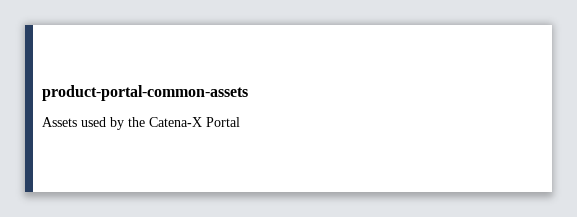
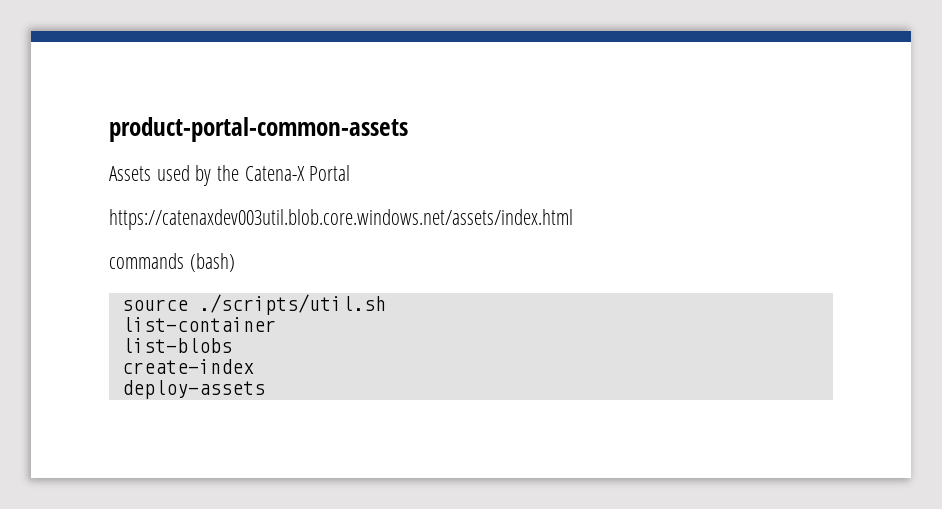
+ https://catenaxdev003util.blob.core.windows.net/assets/index.html
+ commands (bash)
+ source ./scripts/util.sh
+ list-container
+ list-blobs
+ create-index
+ deploy-assets

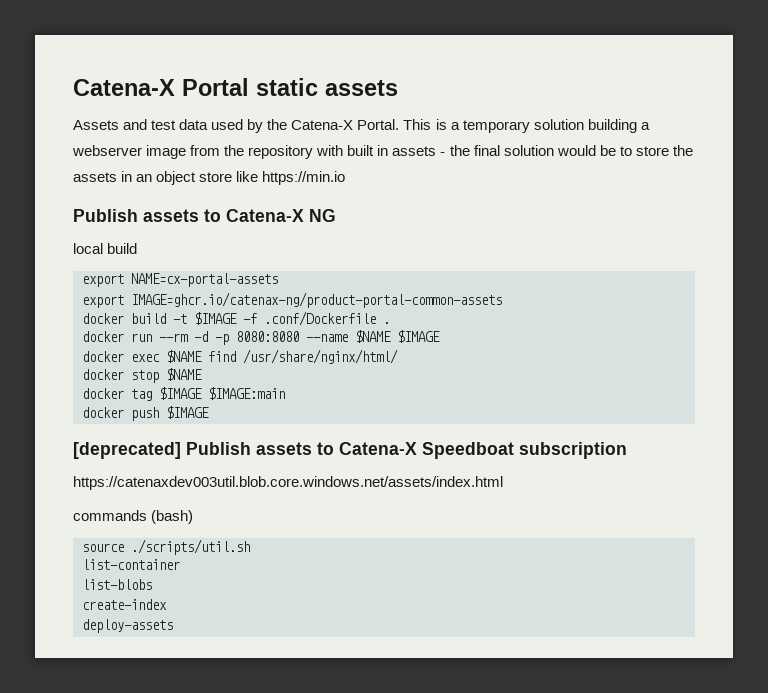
- product-portal-common-assets
- Assets used by the Catena-X Portal
+ Catena-X Portal static assets
+ Assets and test data used by the Catena-X Portal. This is a temporary solution building a webserver image from the repository with built in assets - the final solution would be to store the assets in an object store like https://min.io
+ Publish assets to Catena-X NG
+ local build
+ export NAME=cx-portal-assets
+ export IMAGE=ghcr.io/catenax-ng/product-portal-common-assets
+ docker build -t $IMAGE -f .conf/Dockerfile .
+ docker run --rm -d -p 8080:8080 --name $NAME $IMAGE
+ docker exec $NAME find /usr/share/nginx/html/
+ docker stop $NAME
+ docker tag $IMAGE $IMAGE:main
+ docker push $IMAGE
+ [deprecated] Publish assets to Catena-X Speedboat subscription

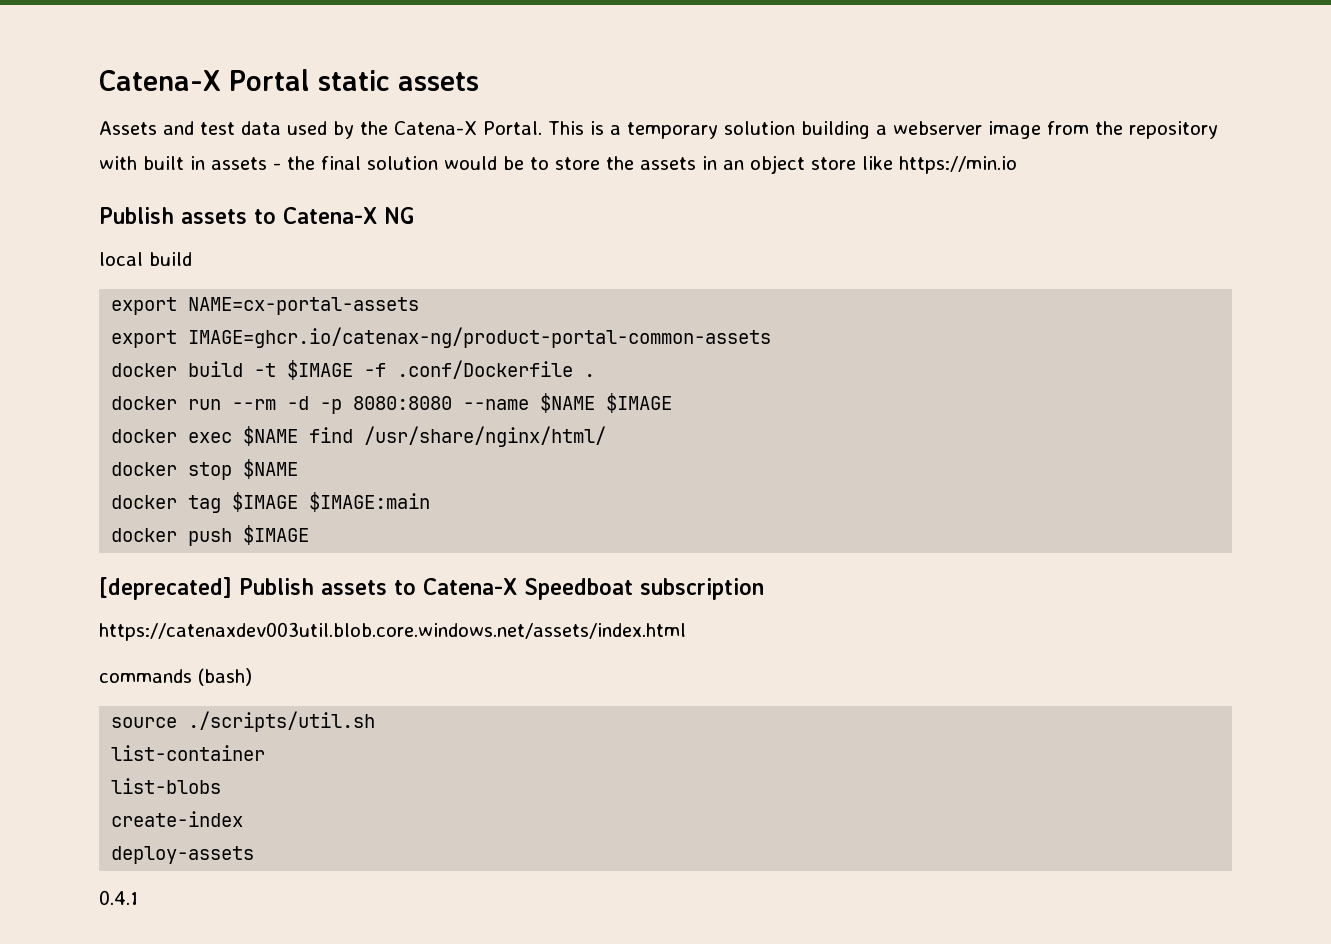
+ 0.4.1

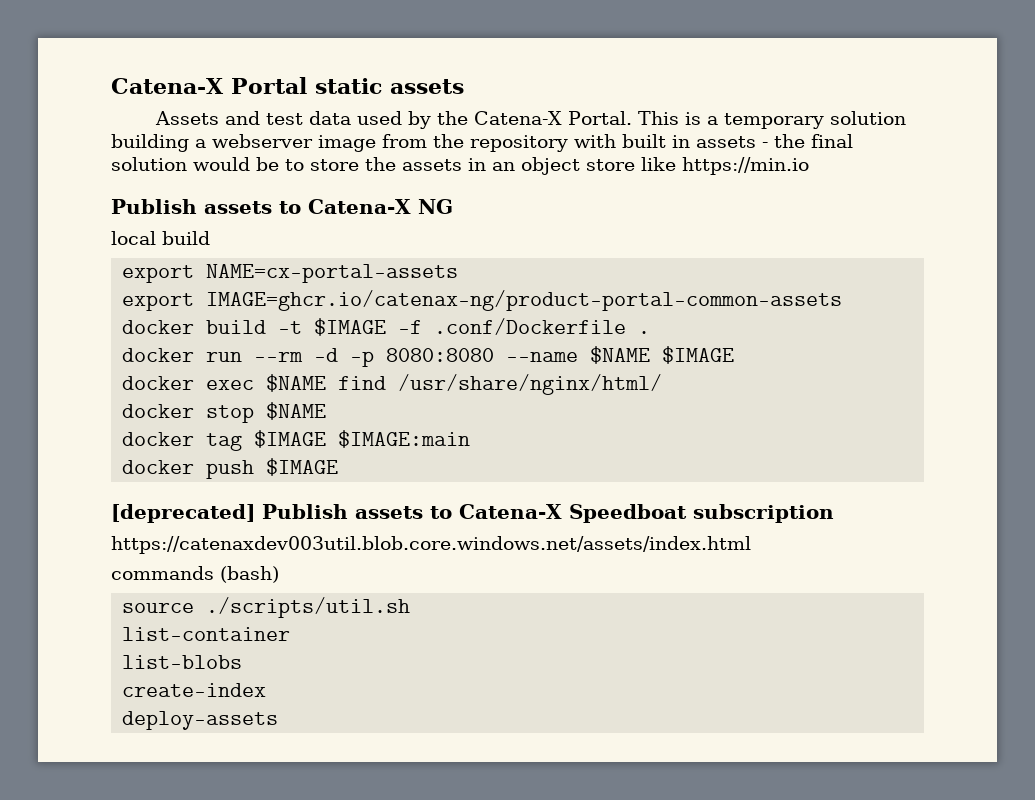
- 0.4.1

